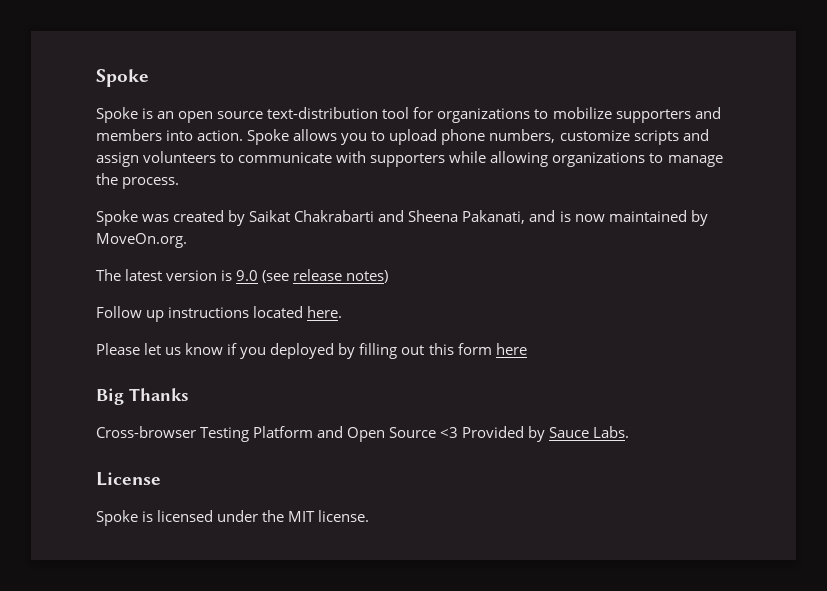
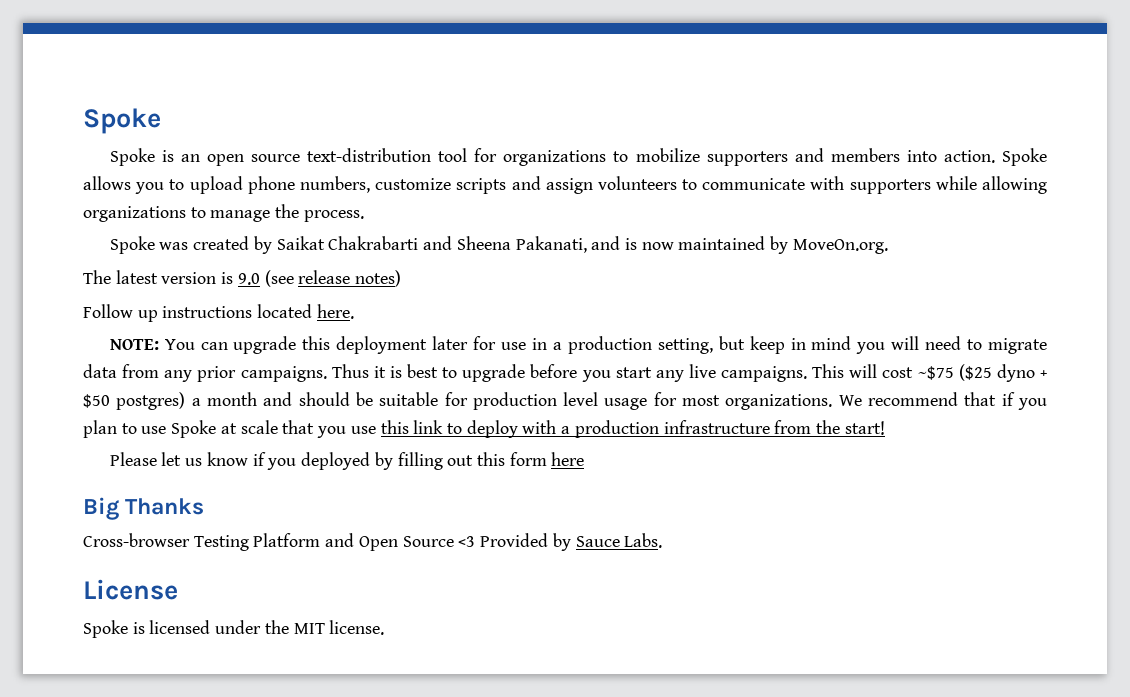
+ NOTE: You can upgrade this deployment later for use in a production setting, but keep in mind you will need to migrate data from any prior campaigns. Thus it is best to upgrade before you start any live campaigns. This will cost ~$75 ($25 dyno + $50 postgres) a month and should be suitable for production level usage for most organizations. We recommend that if you plan to use Spoke at scale that you use this link to deploy with a production infrastructure from the start!

